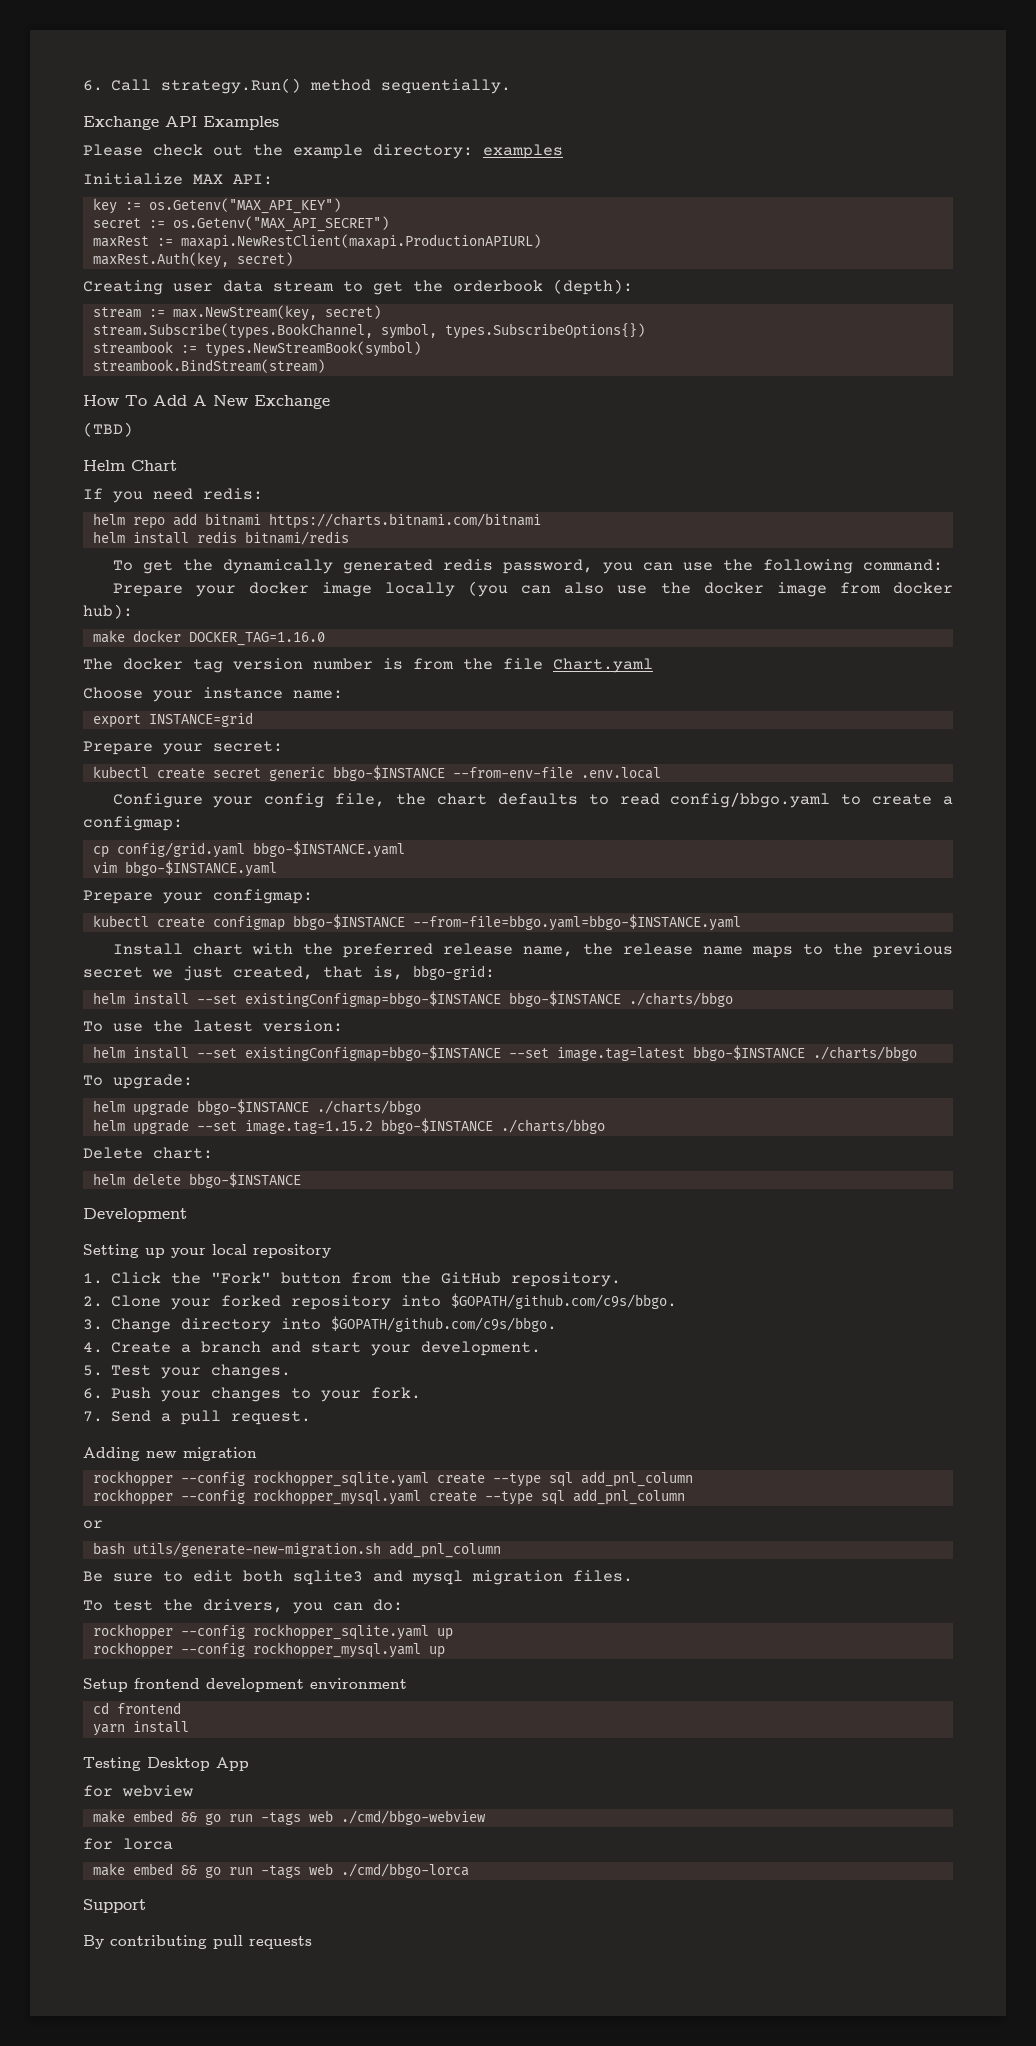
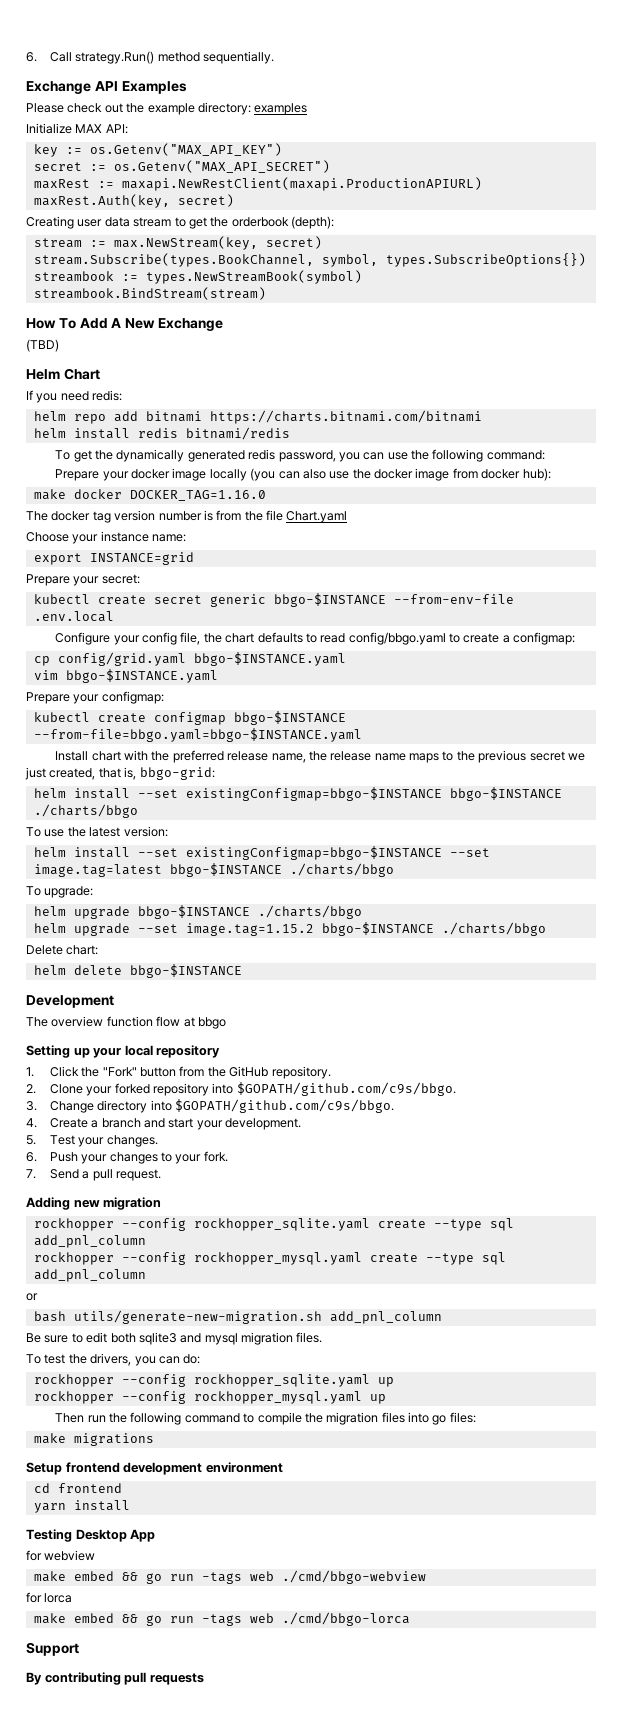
+ The overview function flow at bbgo
+ Then run the following command to compile the migration files into go files:
+ make migrations

